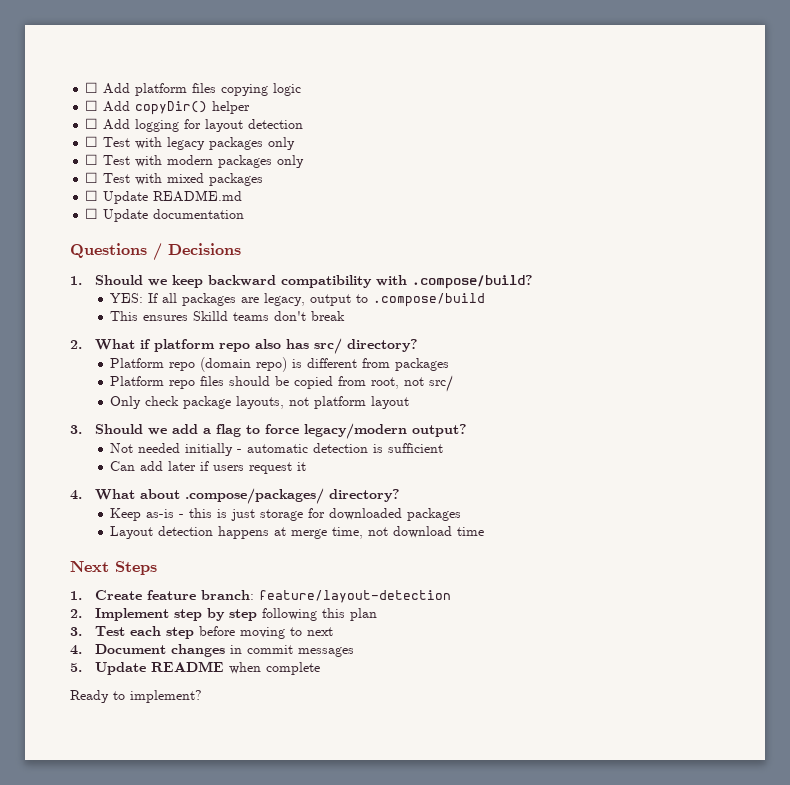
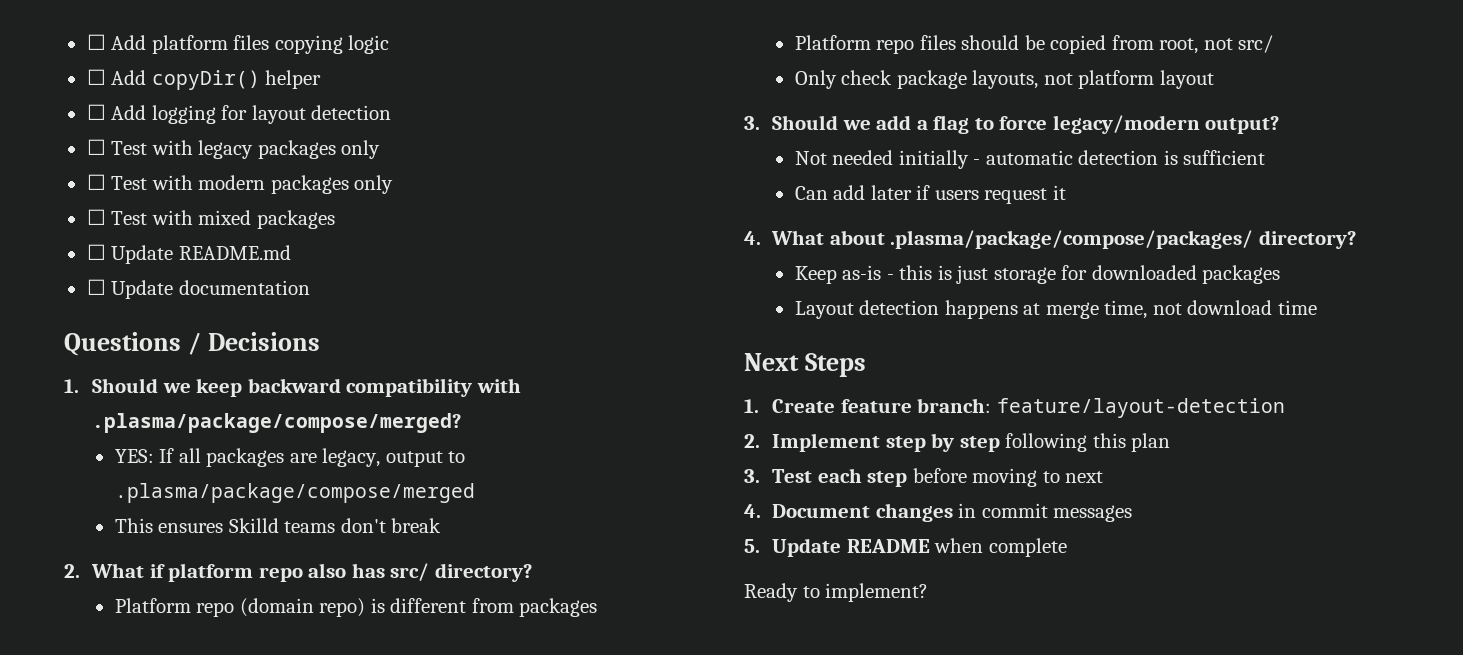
- 1. Should we keep backward compatibility with .compose/build?
+ 1. Should we keep backward compatibility with .plasma/package/compose/merged?
- YES: If all packages are legacy, output to .compose/build
+ YES: If all packages are legacy, output to .plasma/package/compose/merged
- 4. What about .compose/packages/ directory?
+ 4. What about .plasma/package/compose/packages/ directory?

